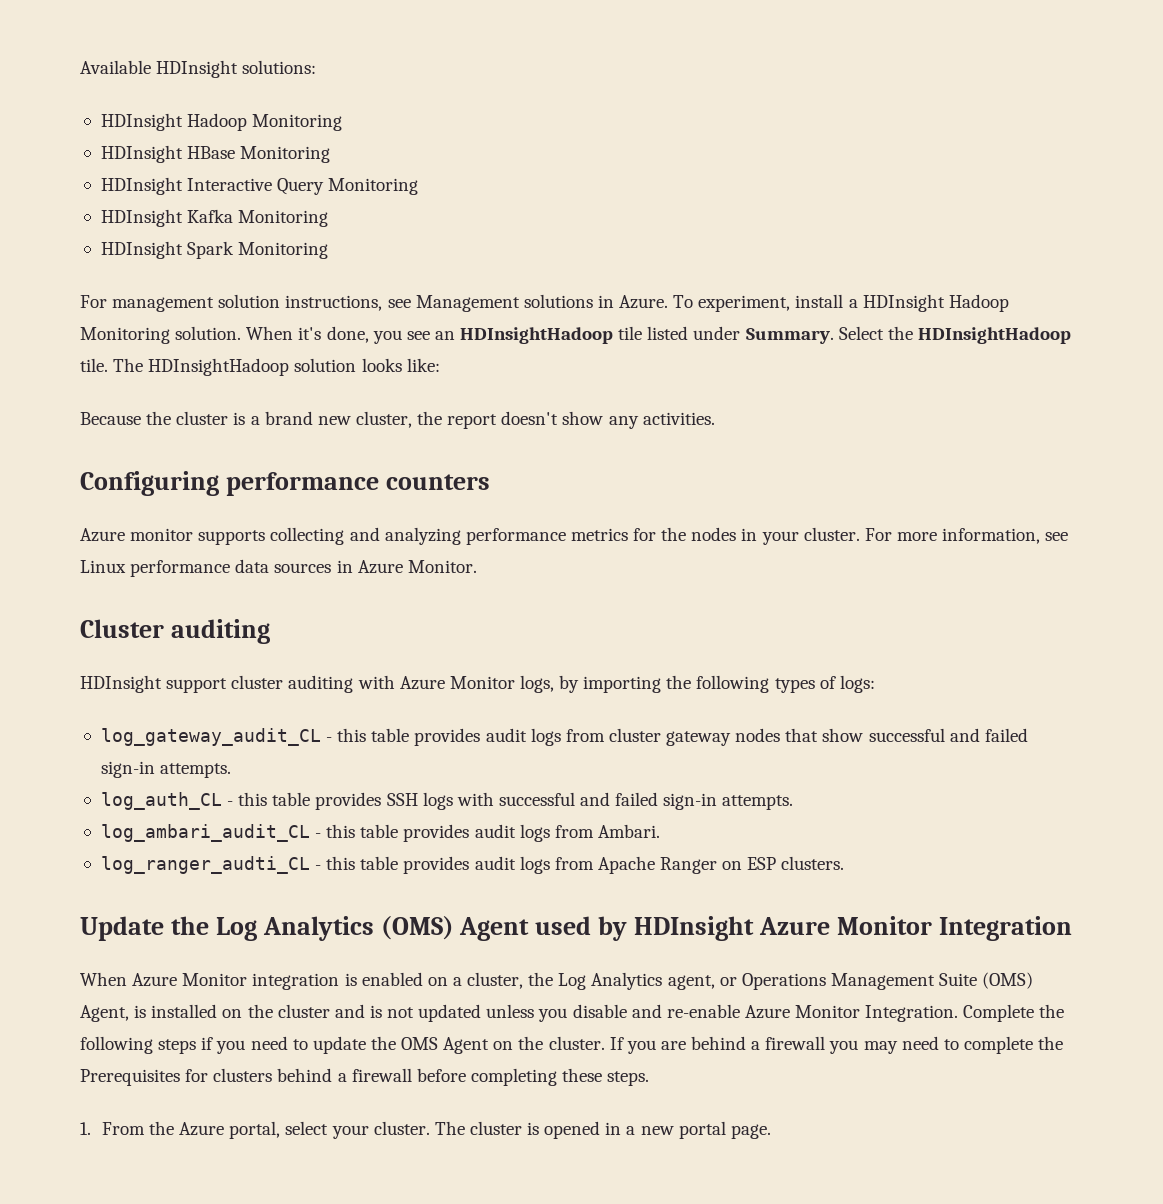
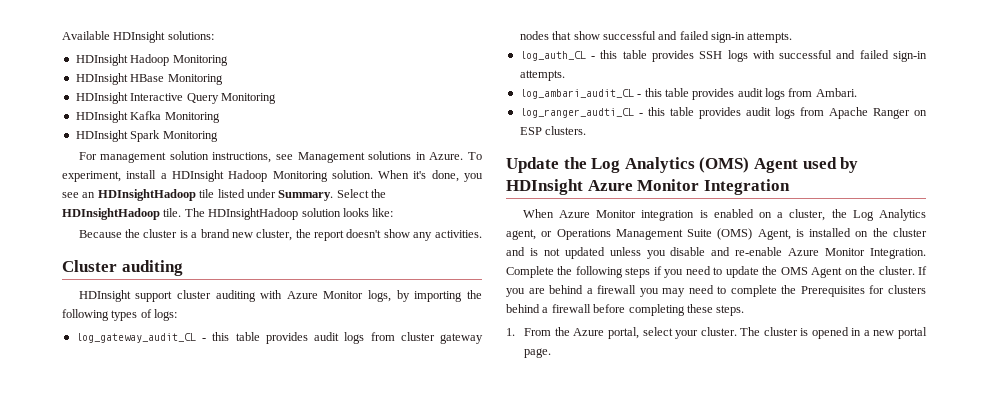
- Configuring performance counters
- Azure monitor supports collecting and analyzing performance metrics for the nodes in your cluster. For more information, see Linux performance data sources in Azure Monitor.

